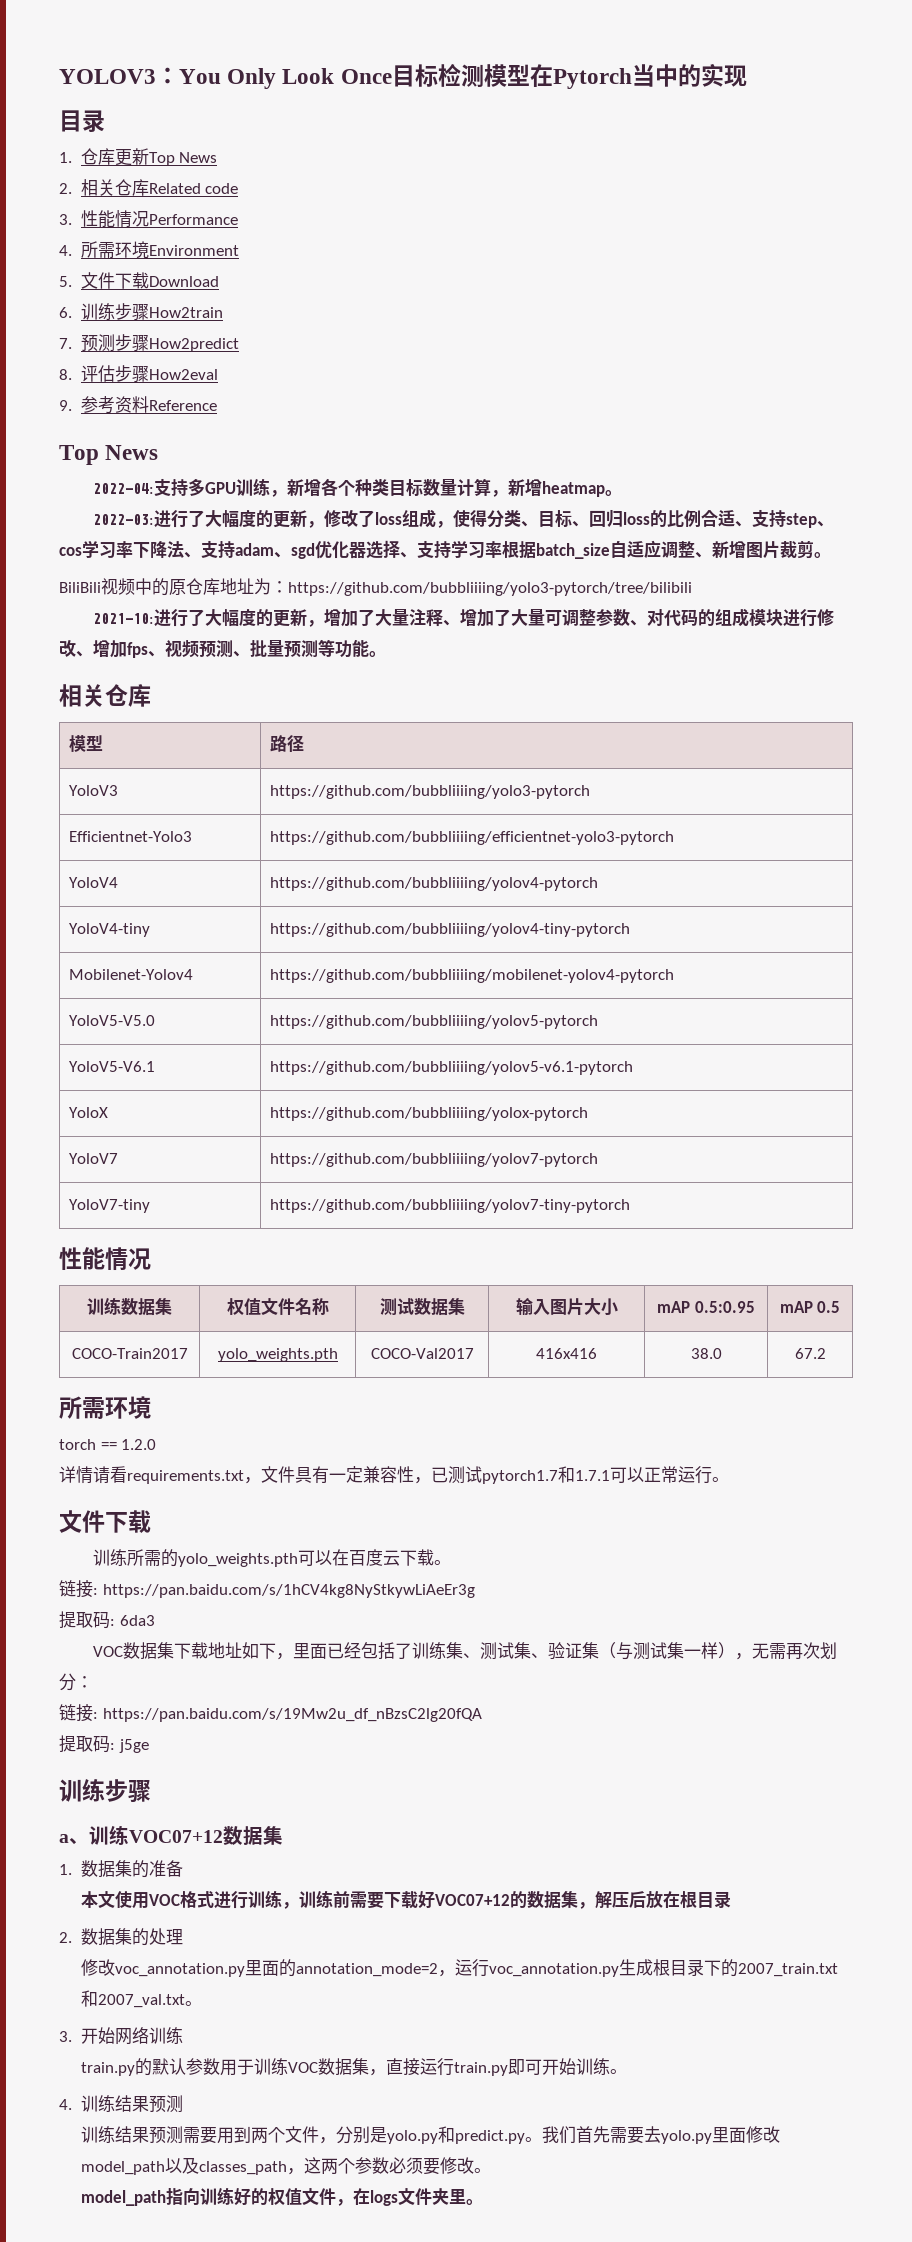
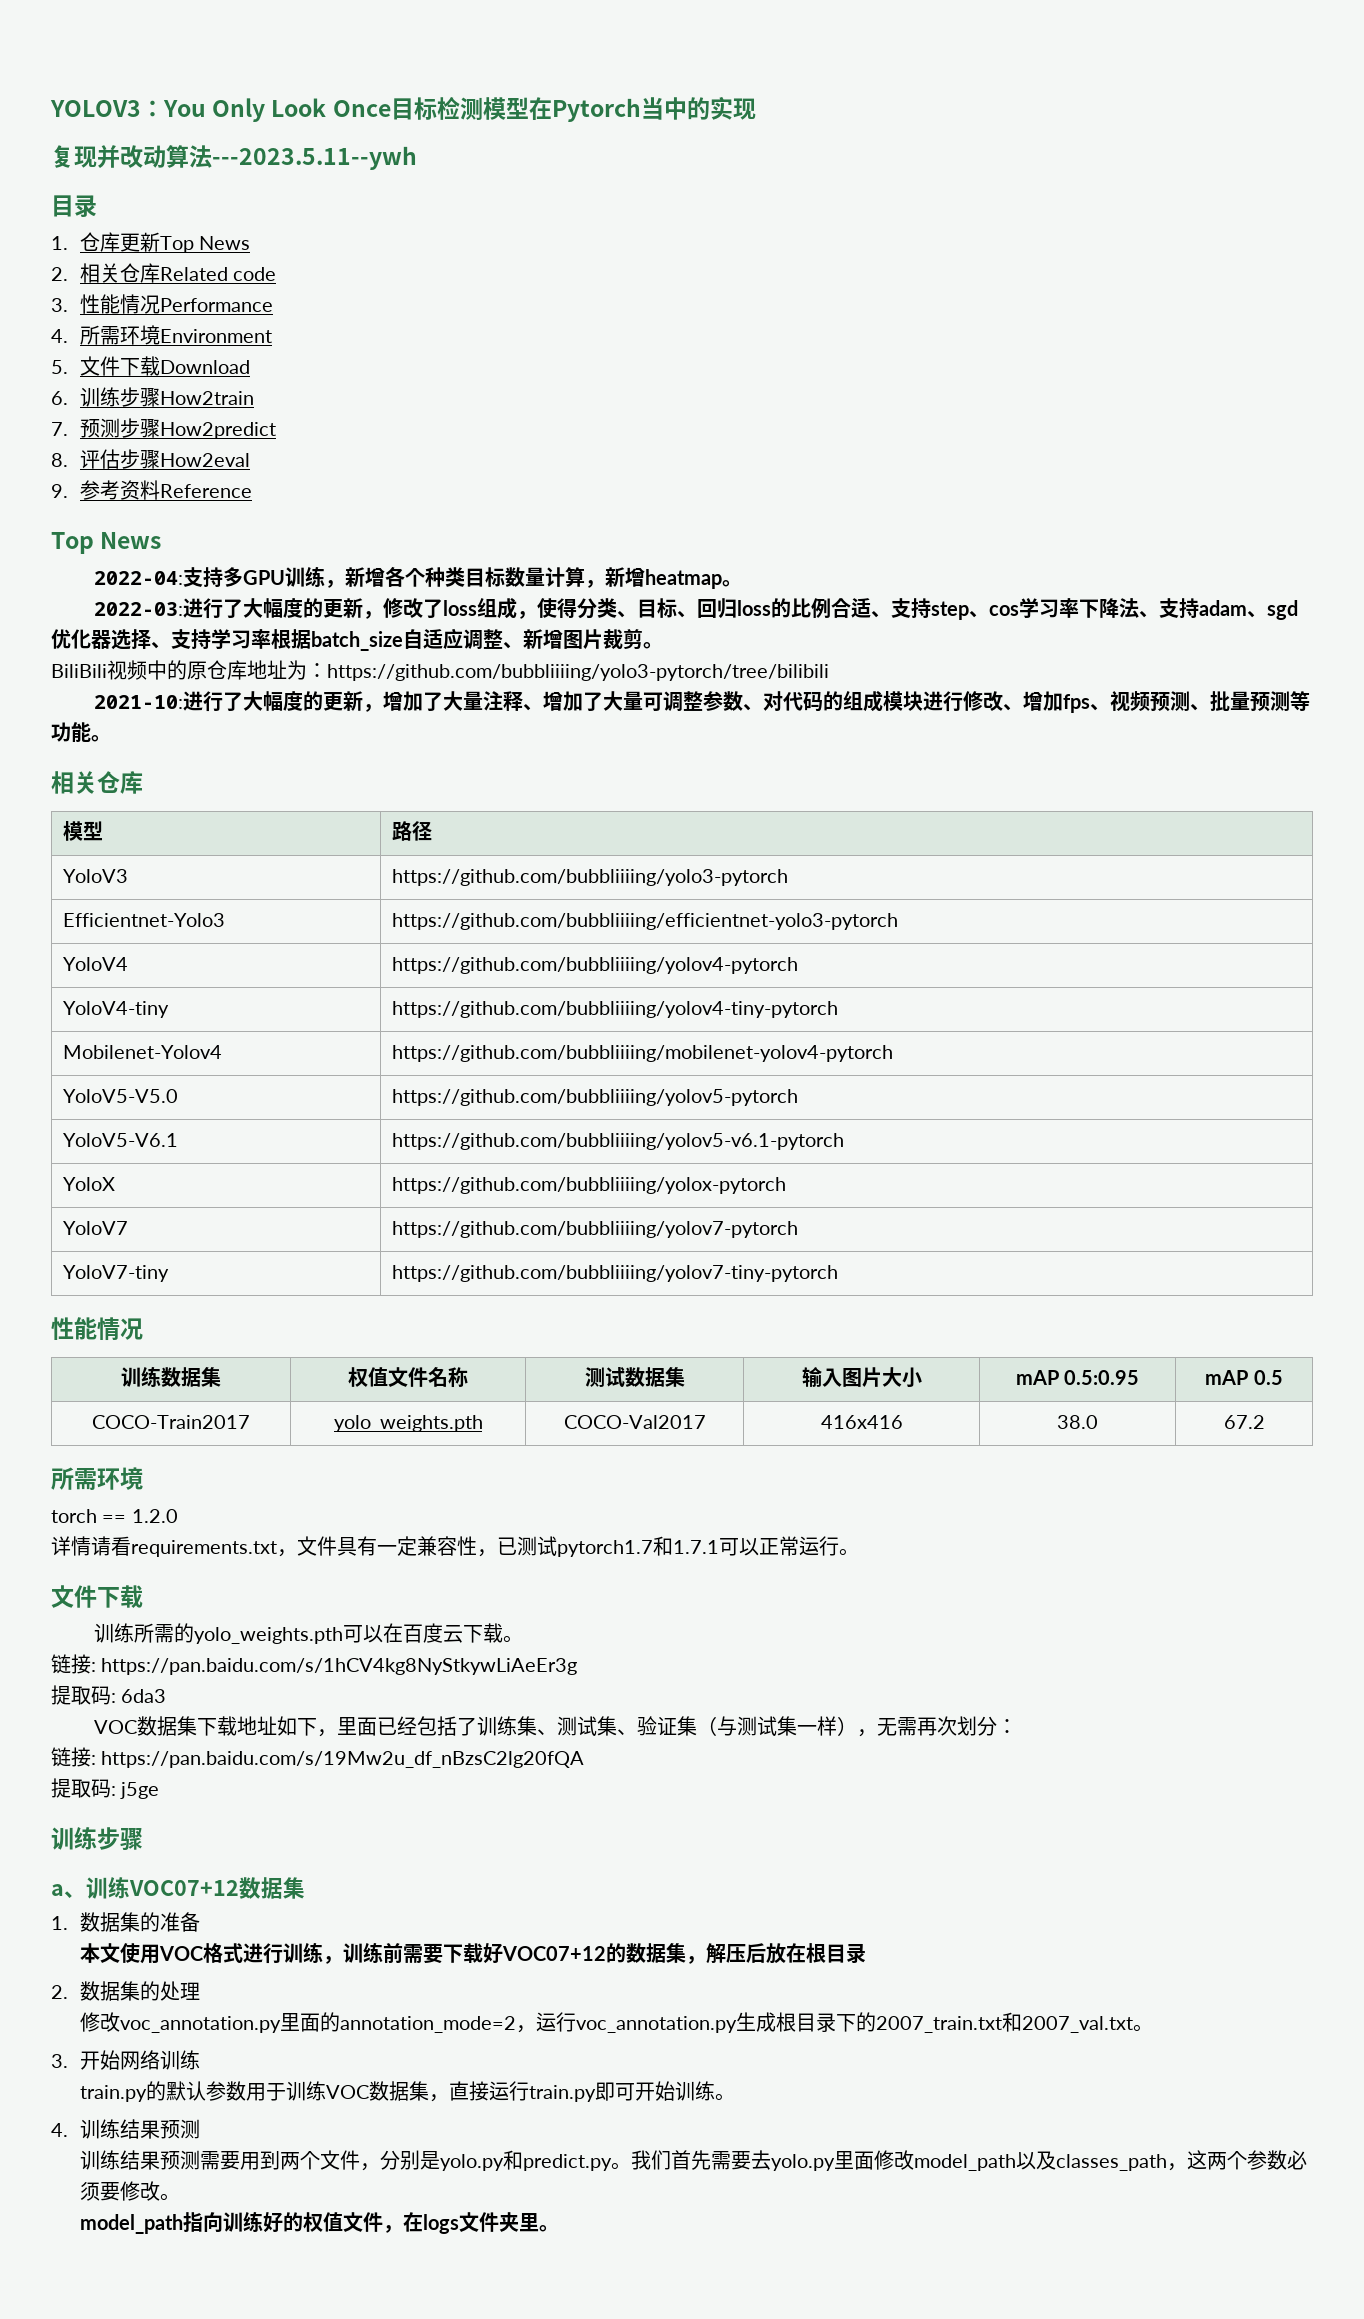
+ 复现并改动算法---2023.5.11--ywh

